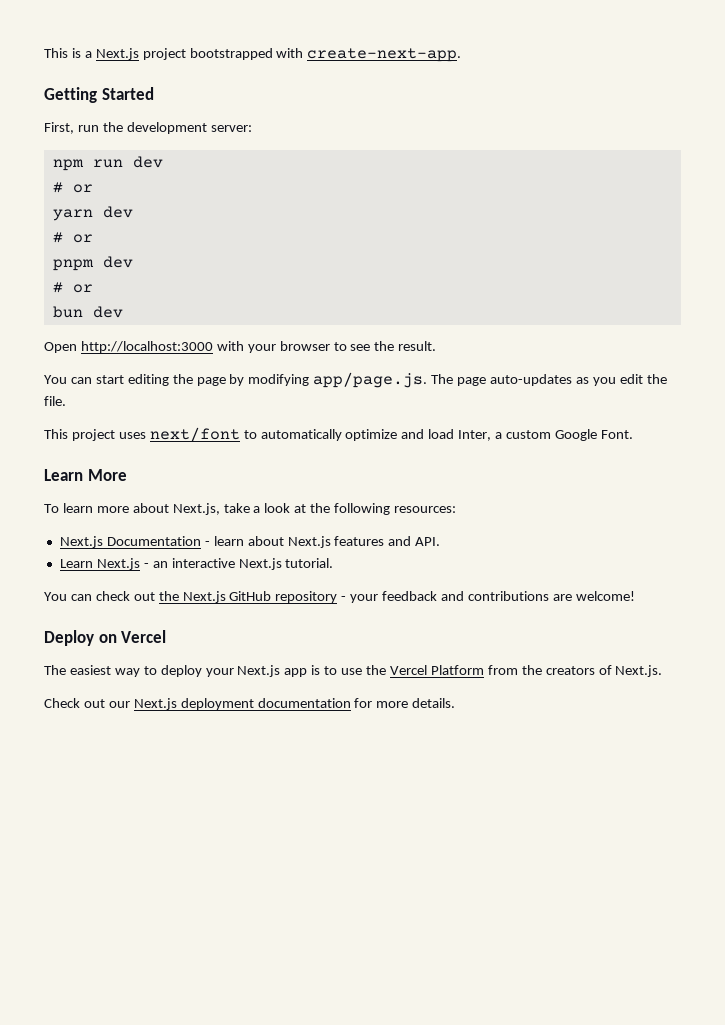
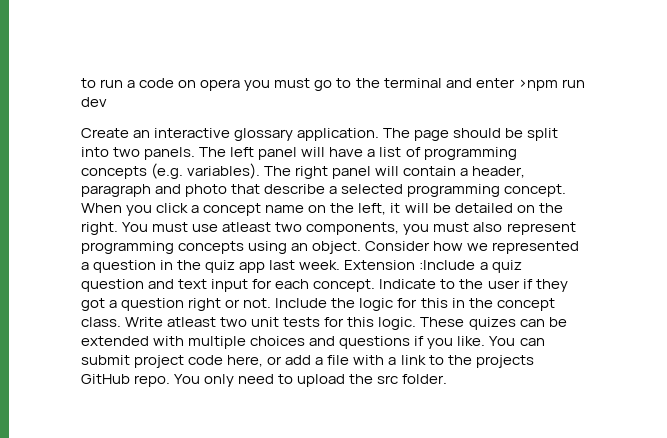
- This is a Next.js project bootstrapped with create-next-app.
- Getting Started
- First, run the development server:
- npm run dev
- # or
- yarn dev
- # or
- pnpm dev
- # or
- bun dev
- Open http://localhost:3000 with your browser to see the result.
- You can start editing the page by modifying app/page.js. The page auto-updates as you edit the file.
- This project uses next/font to automatically optimize and load Inter, a custom Google Font.
- Learn More
- To learn more about Next.js, take a look at the following resources:
- Next.js Documentation - learn about Next.js features and API.
- Learn Next.js - an interactive Next.js tutorial.
- You can check out the Next.js GitHub repository - your feedback and contributions are welcome!
- Deploy on Vercel
- The easiest way to deploy your Next.js app is to use the Vercel Platform from the creators of Next.js.
- Check out our Next.js deployment documentation for more details.
+ to run a code on opera you must go to the terminal and enter >npm run dev
+ Create an interactive glossary application. The page should be split into two panels. The left panel will have a list of programming concepts (e.g. variables). The right panel will contain a header, paragraph and photo that describe a selected programming concept. When you click a concept name on the left, it will be detailed on the right. You must use atleast two components, you must also represent programming concepts using an object. Consider how we represented a question in the quiz app last week. Extension :Include a quiz question and text input for each concept. Indicate to the user if they got a question right or not. Include the logic for this in the concept class. Write atleast two unit tests for this logic. These quizes can be extended with multiple choices and questions if you like. You can submit project code here, or add a file with a link to the projects GitHub repo. You only need to upload the src folder.

